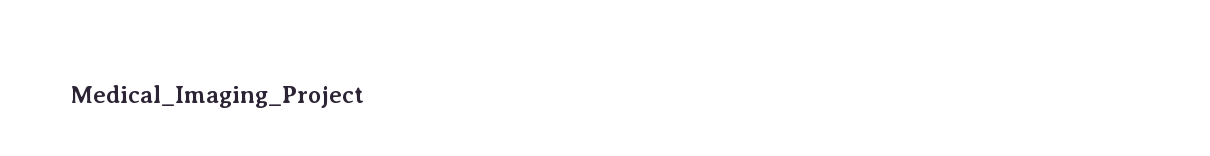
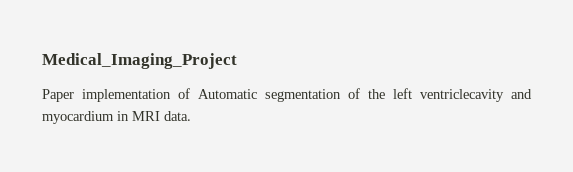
+ Paper implementation of Automatic segmentation of the left ventriclecavity and myocardium in MRI data.

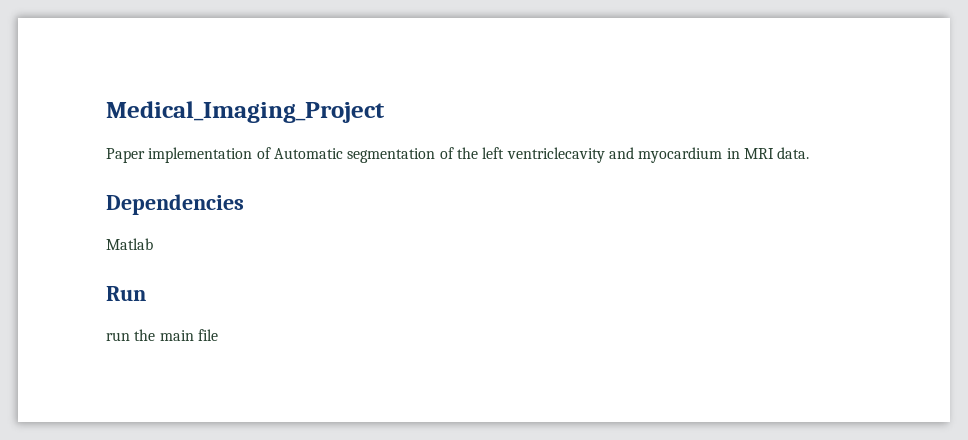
+ Dependencies
+ Matlab
+ Run
+ run the main file

